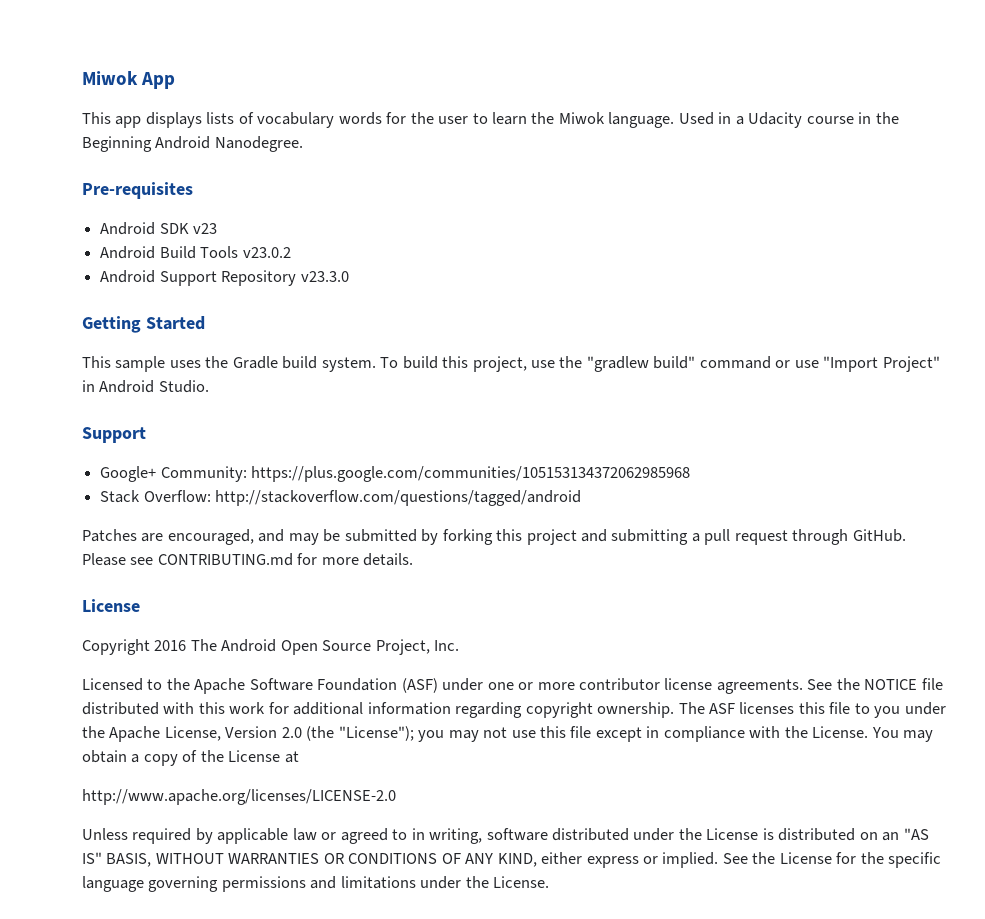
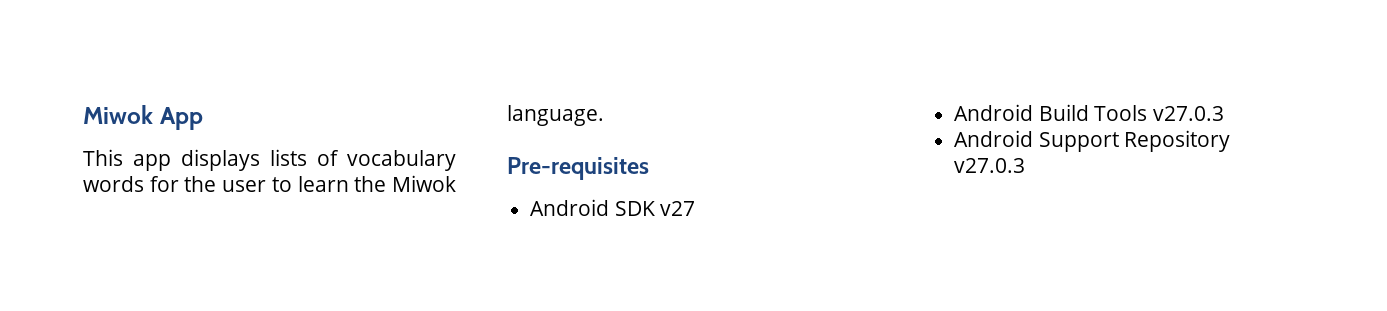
- Used in a Udacity course in the Beginning Android Nanodegree.
- Android SDK v23
+ Android SDK v27
- Android Build Tools v23.0.2
+ Android Build Tools v27.0.3
- Android Support Repository v23.3.0
- Getting Started
- This sample uses the Gradle build system. To build this project, use the "gradlew build" command or use "Import Project" in Android Studio.
- Support
- Google+ Community: https://plus.google.com/communities/105153134372062985968
- Stack Overflow: http://stackoverflow.com/questions/tagged/android
- Patches are encouraged, and may be submitted by forking this project and submitting a pull request through GitHub. Please see CONTRIBUTING.md for more details.
- License
- Copyright 2016 The Android Open Source Project, Inc.
- Licensed to the Apache Software Foundation (ASF) under one or more contributor license agreements. See the NOTICE file distributed with this work for additional information regarding copyright ownership. The ASF licenses this file to you under the Apache License, Version 2.0 (the "License"); you may not use this file except in compliance with the License. You may obtain a copy of the License at
- http://www.apache.org/licenses/LICENSE-2.0
- Unless required by applicable law or agreed to in writing, software distributed under the License is distributed on an "AS IS" BASIS, WITHOUT WARRANTIES OR CONDITIONS OF ANY KIND, either express or implied. See the License for the specific language governing permissions and limitations under the License.
+ Android Support Repository v27.0.3

